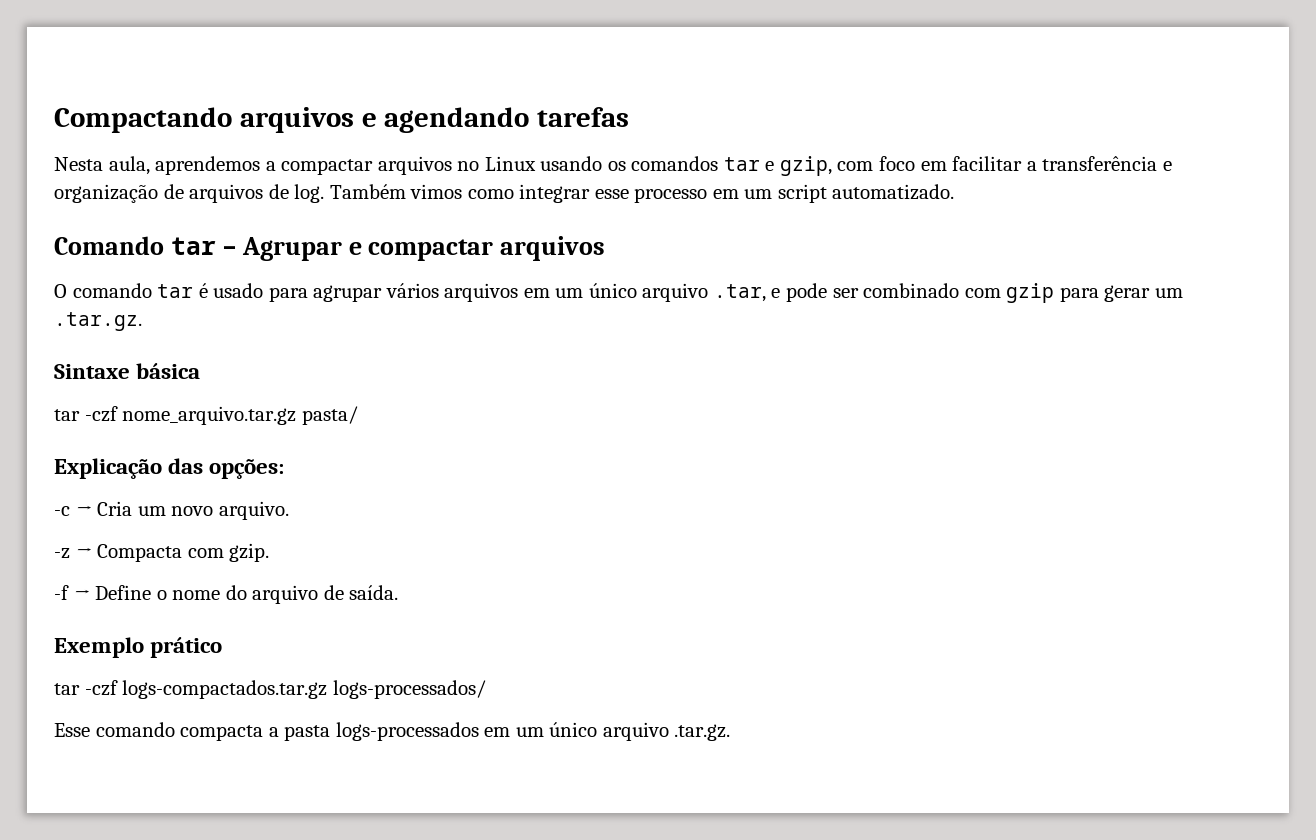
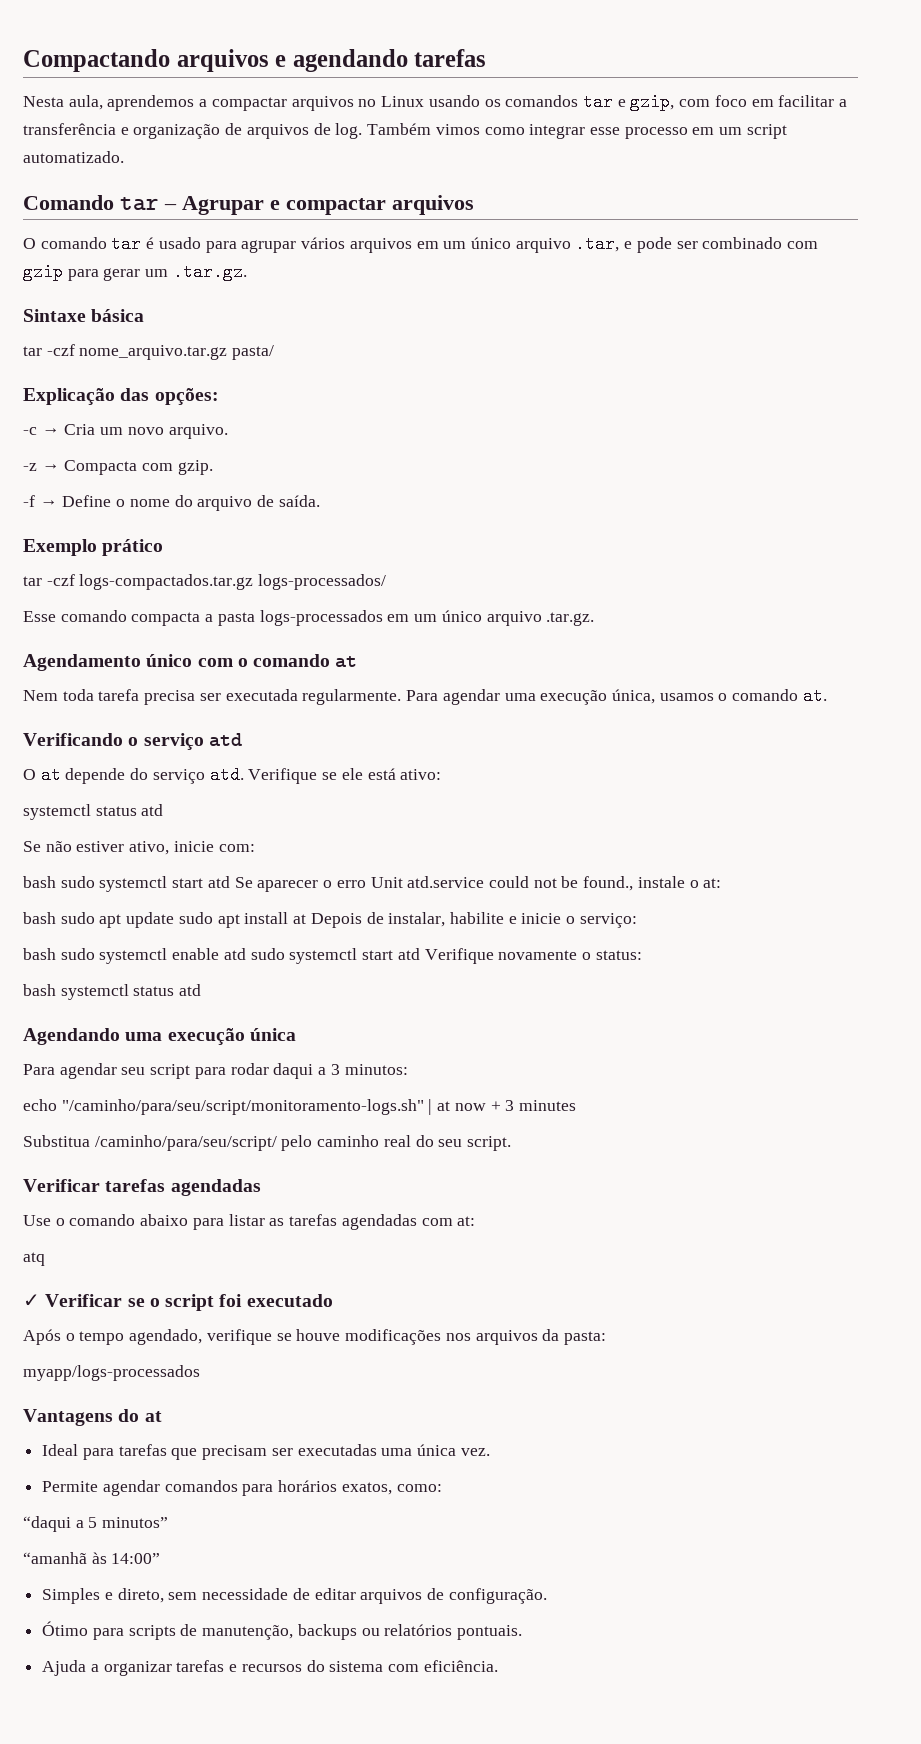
+ Agendamento único com o comando at
+ Nem toda tarefa precisa ser executada regularmente. Para agendar uma execução única, usamos o comando at.
+ Verificando o serviço atd
+ O at depende do serviço atd. Verifique se ele está ativo:
+ systemctl status atd
+ Se não estiver ativo, inicie com:
+ bash sudo systemctl start atd Se aparecer o erro Unit atd.service could not be found., instale o at:
+ bash sudo apt update sudo apt install at Depois de instalar, habilite e inicie o serviço:
+ bash sudo systemctl enable atd sudo systemctl start atd Verifique novamente o status:
+ bash systemctl status atd
+ Agendando uma execução única
+ Para agendar seu script para rodar daqui a 3 minutos:
+ echo "/caminho/para/seu/script/monitoramento-logs.sh" | at now + 3 minutes
+ Substitua /caminho/para/seu/script/ pelo caminho real do seu script.
+ Verificar tarefas agendadas
+ Use o comando abaixo para listar as tarefas agendadas com at:
+ atq
+ ✓ Verificar se o script foi executado
+ Após o tempo agendado, verifique se houve modificações nos arquivos da pasta:
+ myapp/logs-processados
+ Vantagens do at
+ Ideal para tarefas que precisam ser executadas uma única vez.
+ Permite agendar comandos para horários exatos, como:
+ “daqui a 5 minutos”
+ “amanhã às 14:00”
+ Simples e direto, sem necessidade de editar arquivos de configuração.
+ Ótimo para scripts de manutenção, backups ou relatórios pontuais.
+ Ajuda a organizar tarefas e recursos do sistema com eficiência.

